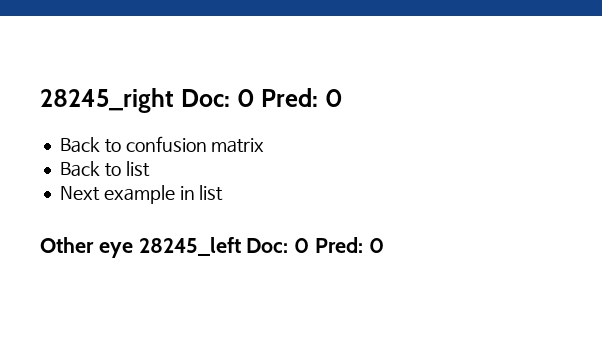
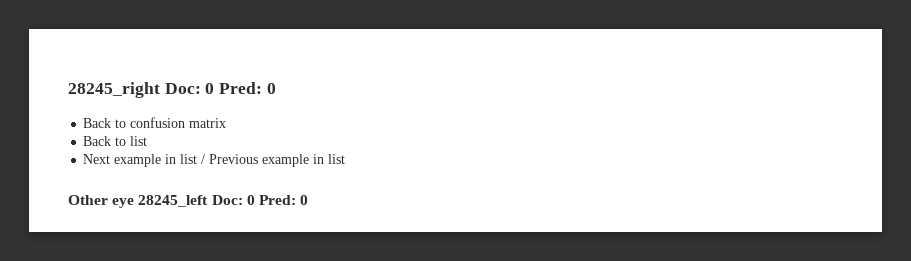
- Next example in list
+ Next example in list / Previous example in list

